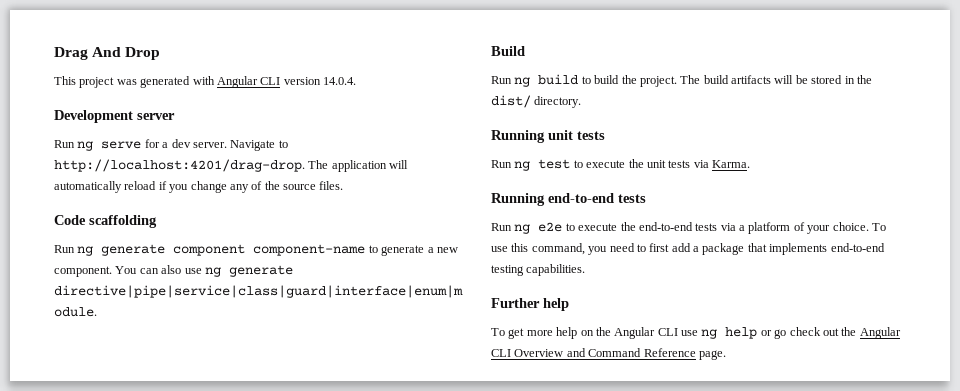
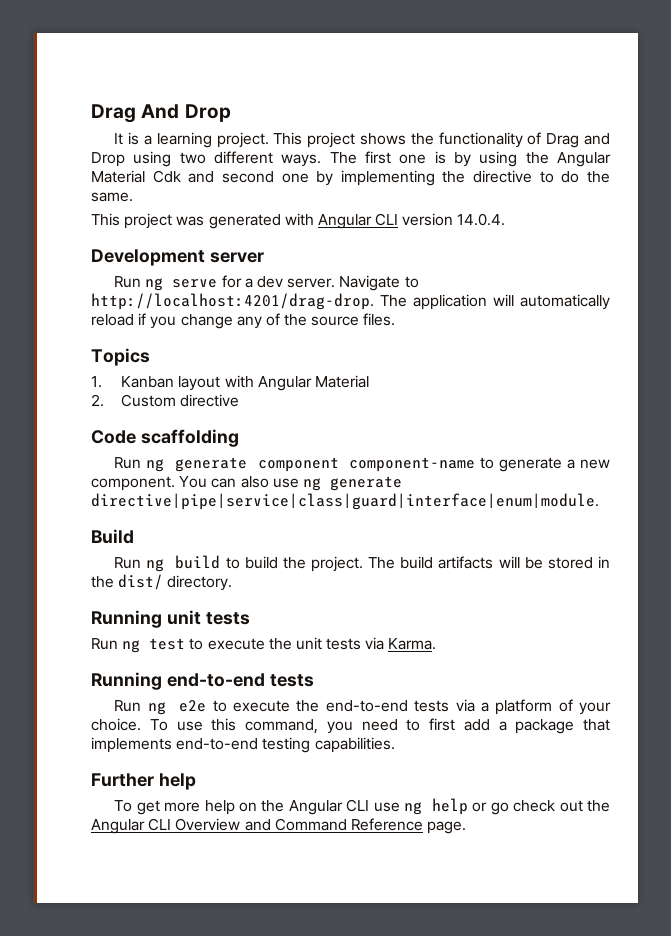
+ It is a learning project. This project shows the functionality of Drag and Drop using two different ways. The first one is by using the Angular Material Cdk and second one by implementing the directive to do the same.
+ Topics
+ 1. Kanban layout with Angular Material
+ 2. Custom directive

